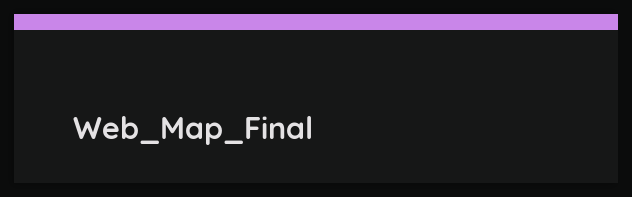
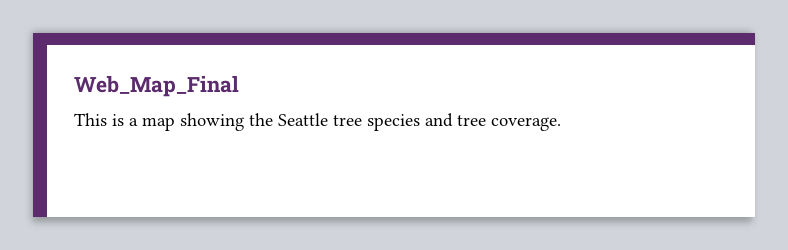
+ This is a map showing the Seattle tree species and tree coverage.

